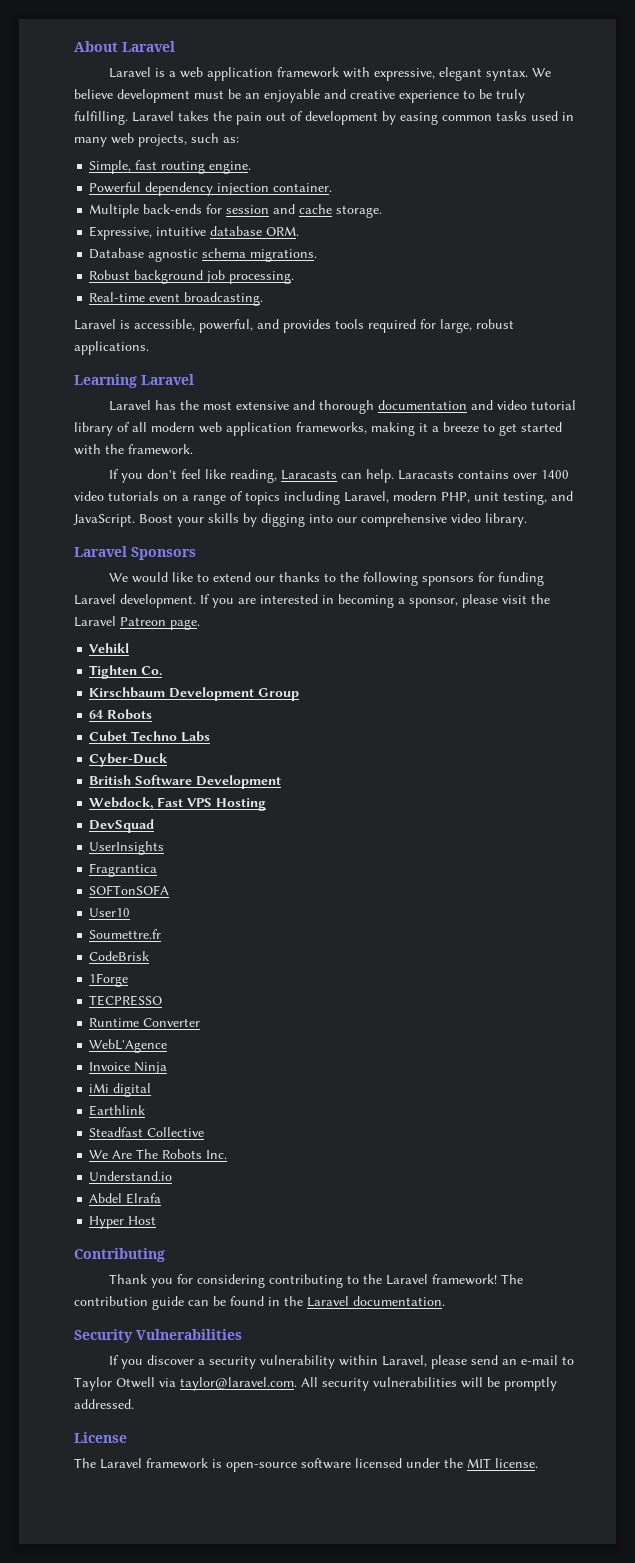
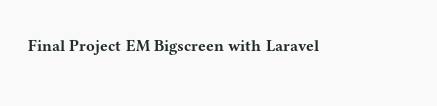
- About Laravel
- Laravel is a web application framework with expressive, elegant syntax. We believe development must be an enjoyable and creative experience to be truly fulfilling. Laravel takes the pain out of development by easing common tasks used in many web projects, such as:
- Simple, fast routing engine.
- Powerful dependency injection container.
- Multiple back-ends for session and cache storage.
- Expressive, intuitive database ORM.
- Database agnostic schema migrations.
- Robust background job processing.
- Real-time event broadcasting.
- Laravel is accessible, powerful, and provides tools required for large, robust applications.
- Learning Laravel
- Laravel has the most extensive and thorough documentation and video tutorial library of all modern web application frameworks, making it a breeze to get started with the framework.
- If you don't feel like reading, Laracasts can help. Laracasts contains over 1400 video tutorials on a range of topics including Laravel, modern PHP, unit testing, and JavaScript. Boost your skills by digging into our comprehensive video library.
- Laravel Sponsors
- We would like to extend our thanks to the following sponsors for funding Laravel development. If you are interested in becoming a sponsor, please visit the Laravel Patreon page.
- Vehikl
- Tighten Co.
- Kirschbaum Development Group
- 64 Robots
- Cubet Techno Labs
- Cyber-Duck
- British Software Development
- Webdock, Fast VPS Hosting
- DevSquad
- UserInsights
- Fragrantica
- SOFTonSOFA
- User10
- Soumettre.fr
- CodeBrisk
- 1Forge
- TECPRESSO
- Runtime Converter
- WebL'Agence
- Invoice Ninja
- iMi digital
- Earthlink
- Steadfast Collective
- We Are The Robots Inc.
- Understand.io
- Abdel Elrafa
- Hyper Host
- Contributing
- Thank you for considering contributing to the Laravel framework! The contribution guide can be found in the Laravel documentation.
- Security Vulnerabilities
- If you discover a security vulnerability within Laravel, please send an e-mail to Taylor Otwell via taylor@laravel.com. All security vulnerabilities will be promptly addressed.
- License
- The Laravel framework is open-source software licensed under the MIT license.
+ Final Project EM Bigscreen with Laravel

